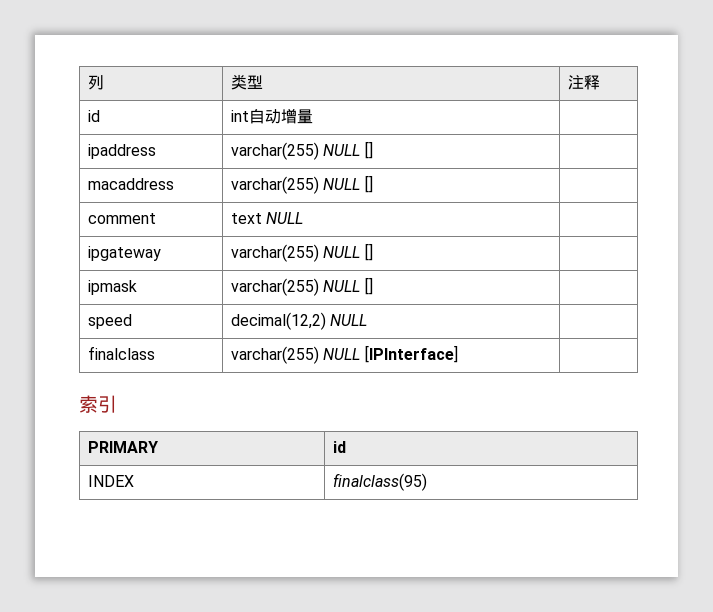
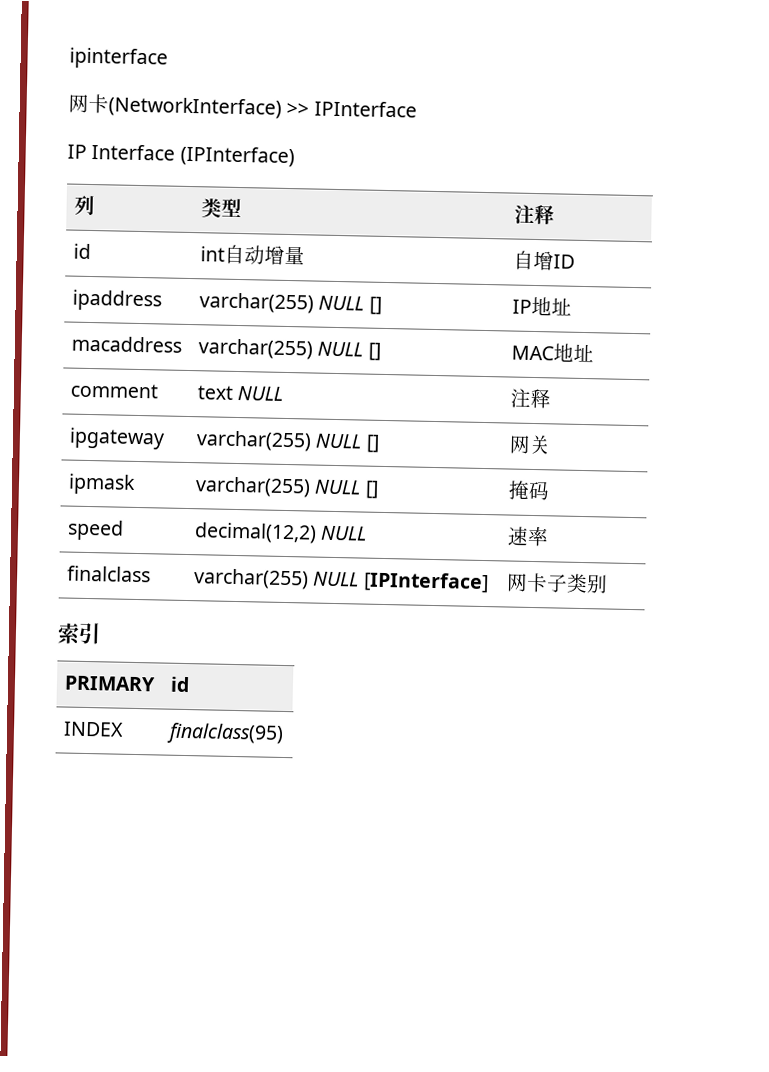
+ ipinterface
+ 网卡(NetworkInterface) >> IPInterface
+ IP Interface (IPInterface)
- id | int自动增量 |
+ id | int自动增量 | 自增ID
- ipaddress | varchar(255) NULL [] |
+ ipaddress | varchar(255) NULL [] | IP地址
- macaddress | varchar(255) NULL [] |
+ macaddress | varchar(255) NULL [] | MAC地址
- comment | text NULL |
+ comment | text NULL | 注释
- ipgateway | varchar(255) NULL [] |
+ ipgateway | varchar(255) NULL [] | 网关
- ipmask | varchar(255) NULL [] |
+ ipmask | varchar(255) NULL [] | 掩码
- speed | decimal(12,2) NULL |
+ speed | decimal(12,2) NULL | 速率
- finalclass | varchar(255) NULL [IPInterface] |
+ finalclass | varchar(255) NULL [IPInterface] | 网卡子类别

